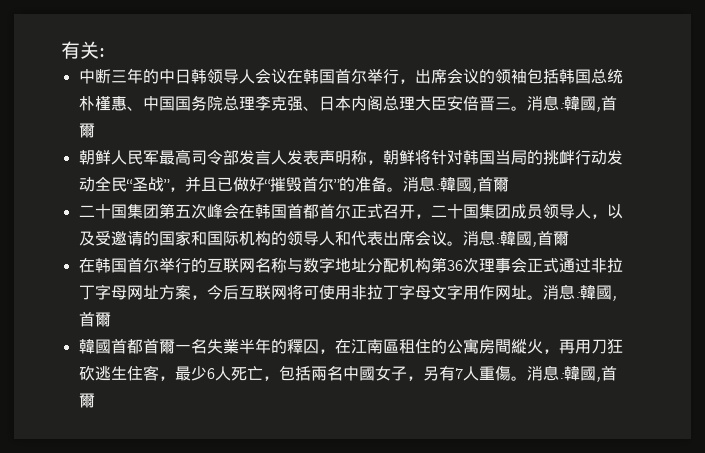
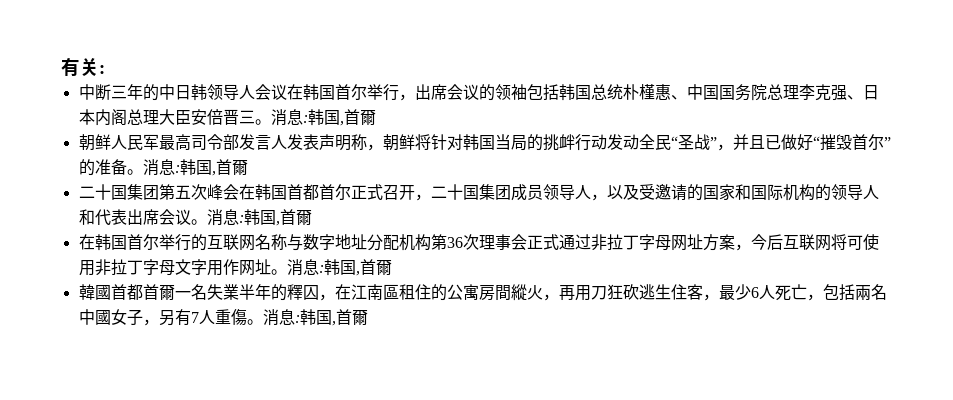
- 中断三年的中日韩领导人会议在韩国首尔举行，出席会议的领袖包括韩国总统朴槿惠、中国国务院总理李克强、日本内阁总理大臣安倍晋三。消息:韓國,首爾
+ 中断三年的中日韩领导人会议在韩国首尔举行，出席会议的领袖包括韩国总统朴槿惠、中国国务院总理李克强、日本内阁总理大臣安倍晋三。消息:韩国,首爾
- 朝鲜人民军最高司令部发言人发表声明称，朝鲜将针对韩国当局的挑衅行动发动全民“圣战”，并且已做好“摧毁首尔”的准备。消息:韓國,首爾
+ 朝鲜人民军最高司令部发言人发表声明称，朝鲜将针对韩国当局的挑衅行动发动全民“圣战”，并且已做好“摧毁首尔”的准备。消息:韩国,首爾
- 二十国集团第五次峰会在韩国首都首尔正式召开，二十国集团成员领导人，以及受邀请的国家和国际机构的领导人和代表出席会议。消息:韓國,首爾
+ 二十国集团第五次峰会在韩国首都首尔正式召开，二十国集团成员领导人，以及受邀请的国家和国际机构的领导人和代表出席会议。消息:韩国,首爾
- 在韩国首尔举行的互联网名称与数字地址分配机构第36次理事会正式通过非拉丁字母网址方案，今后互联网将可使用非拉丁字母文字用作网址。消息:韓國,首爾
+ 在韩国首尔举行的互联网名称与数字地址分配机构第36次理事会正式通过非拉丁字母网址方案，今后互联网将可使用非拉丁字母文字用作网址。消息:韩国,首爾
- 韓國首都首爾一名失業半年的釋囚，在江南區租住的公寓房間縱火，再用刀狂砍逃生住客，最少6人死亡，包括兩名中國女子，另有7人重傷。消息:韓國,首爾
+ 韓國首都首爾一名失業半年的釋囚，在江南區租住的公寓房間縱火，再用刀狂砍逃生住客，最少6人死亡，包括兩名中國女子，另有7人重傷。消息:韩国,首爾

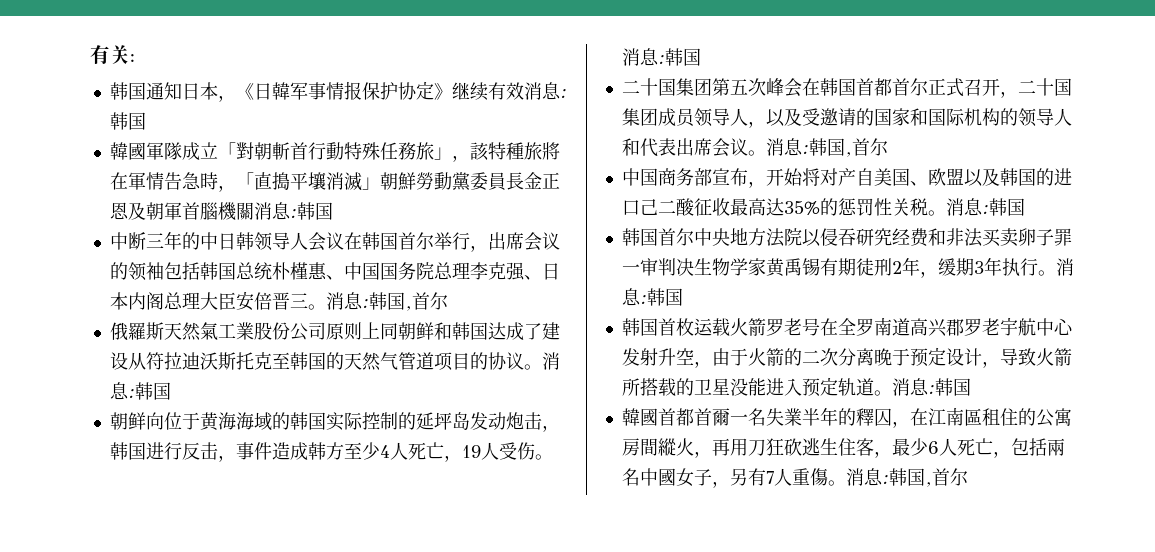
+ 韩国通知日本，《日韓军事情报保护协定》继续有效消息:韩国
+ 韓國軍隊成立「對朝斬首行動特殊任務旅」，該特種旅將在軍情告急時，「直搗平壤消滅」朝鮮勞動黨委員長金正恩及朝軍首腦機關消息:韩国
- 中断三年的中日韩领导人会议在韩国首尔举行，出席会议的领袖包括韩国总统朴槿惠、中国国务院总理李克强、日本内阁总理大臣安倍晋三。消息:韩国,首爾
- 朝鲜人民军最高司令部发言人发表声明称，朝鲜将针对韩国当局的挑衅行动发动全民“圣战”，并且已做好“摧毁首尔”的准备。消息:韩国,首爾
+ 中断三年的中日韩领导人会议在韩国首尔举行，出席会议的领袖包括韩国总统朴槿惠、中国国务院总理李克强、日本内阁总理大臣安倍晋三。消息:韩国,首尔
+ 俄羅斯天然氣工業股份公司原则上同朝鲜和韩国达成了建设从符拉迪沃斯托克至韩国的天然气管道项目的协议。消息:韩国
+ 朝鲜向位于黄海海域的韩国实际控制的延坪岛发动炮击，韩国进行反击，事件造成韩方至少4人死亡，19人受伤。消息:韩国
- 二十国集团第五次峰会在韩国首都首尔正式召开，二十国集团成员领导人，以及受邀请的国家和国际机构的领导人和代表出席会议。消息:韩国,首爾
- 在韩国首尔举行的互联网名称与数字地址分配机构第36次理事会正式通过非拉丁字母网址方案，今后互联网将可使用非拉丁字母文字用作网址。消息:韩国,首爾
+ 二十国集团第五次峰会在韩国首都首尔正式召开，二十国集团成员领导人，以及受邀请的国家和国际机构的领导人和代表出席会议。消息:韩国,首尔
+ 中国商务部宣布，开始将对产自美国、欧盟以及韩国的进口己二酸征收最高达35%的惩罚性关税。消息:韩国
+ 韩国首尔中央地方法院以侵吞研究经费和非法买卖卵子罪一审判决生物学家黄禹锡有期徒刑2年，缓期3年执行。消息:韩国
+ 韩国首枚运载火箭罗老号在全罗南道高兴郡罗老宇航中心发射升空，由于火箭的二次分离晚于预定设计，导致火箭所搭载的卫星没能进入预定轨道。消息:韩国
- 韓國首都首爾一名失業半年的釋囚，在江南區租住的公寓房間縱火，再用刀狂砍逃生住客，最少6人死亡，包括兩名中國女子，另有7人重傷。消息:韩国,首爾
+ 韓國首都首爾一名失業半年的釋囚，在江南區租住的公寓房間縱火，再用刀狂砍逃生住客，最少6人死亡，包括兩名中國女子，另有7人重傷。消息:韩国,首尔

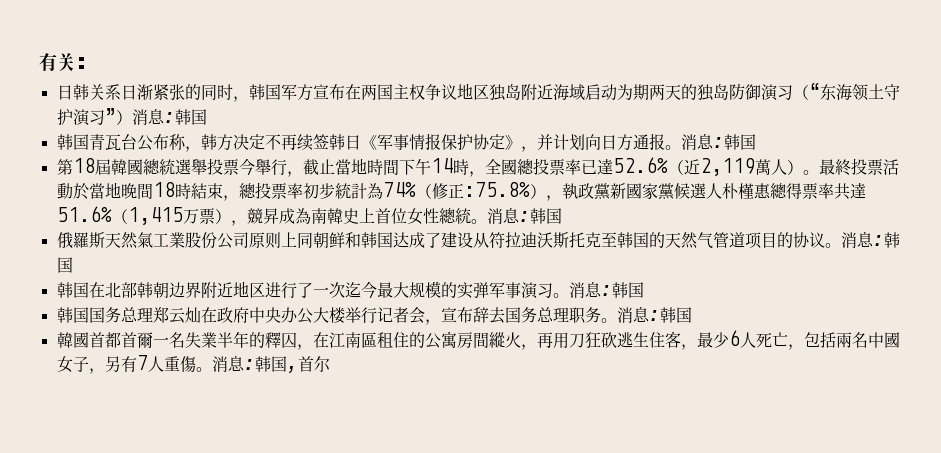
- 韩国通知日本，《日韓军事情报保护协定》继续有效消息:韩国
- 韓國軍隊成立「對朝斬首行動特殊任務旅」，該特種旅將在軍情告急時，「直搗平壤消滅」朝鮮勞動黨委員長金正恩及朝軍首腦機關消息:韩国
- 中断三年的中日韩领导人会议在韩国首尔举行，出席会议的领袖包括韩国总统朴槿惠、中国国务院总理李克强、日本内阁总理大臣安倍晋三。消息:韩国,首尔
+ 日韩关系日渐紧张的同时，韩国军方宣布在两国主权争议地区独岛附近海域启动为期两天的独岛防御演习（“东海领土守护演习”）消息:韩国
+ 韩国青瓦台公布称，韩方决定不再续签韩日《军事情报保护协定》，并计划向日方通报。消息:韩国
+ 第18屆韓國總統選舉投票今舉行，截止當地時間下午14時，全國總投票率已達52.6%（近2,119萬人）。最終投票活動於當地晚間18時結束，總投票率初步統計為74%（修正:75.8%），執政黨新國家黨候選人朴槿惠總得票率共達51.6%（1,415万票），競昇成為南韓史上首位女性總統。消息:韩国
- 朝鲜向位于黄海海域的韩国实际控制的延坪岛发动炮击，韩国进行反击，事件造成韩方至少4人死亡，19人受伤。消息:韩国
- 二十国集团第五次峰会在韩国首都首尔正式召开，二十国集团成员领导人，以及受邀请的国家和国际机构的领导人和代表出席会议。消息:韩国,首尔
- 中国商务部宣布，开始将对产自美国、欧盟以及韩国的进口己二酸征收最高达35%的惩罚性关税。消息:韩国
- 韩国首尔中央地方法院以侵吞研究经费和非法买卖卵子罪一审判决生物学家黄禹锡有期徒刑2年，缓期3年执行。消息:韩国
- 韩国首枚运载火箭罗老号在全罗南道高兴郡罗老宇航中心发射升空，由于火箭的二次分离晚于预定设计，导致火箭所搭载的卫星没能进入预定轨道。
+ 韩国在北部韩朝边界附近地区进行了一次迄今最大规模的实弹军事演习。消息:韩国
+ 韩国国务总理郑云灿在政府中央办公大楼举行记者会，宣布辞去国务总理职务。

